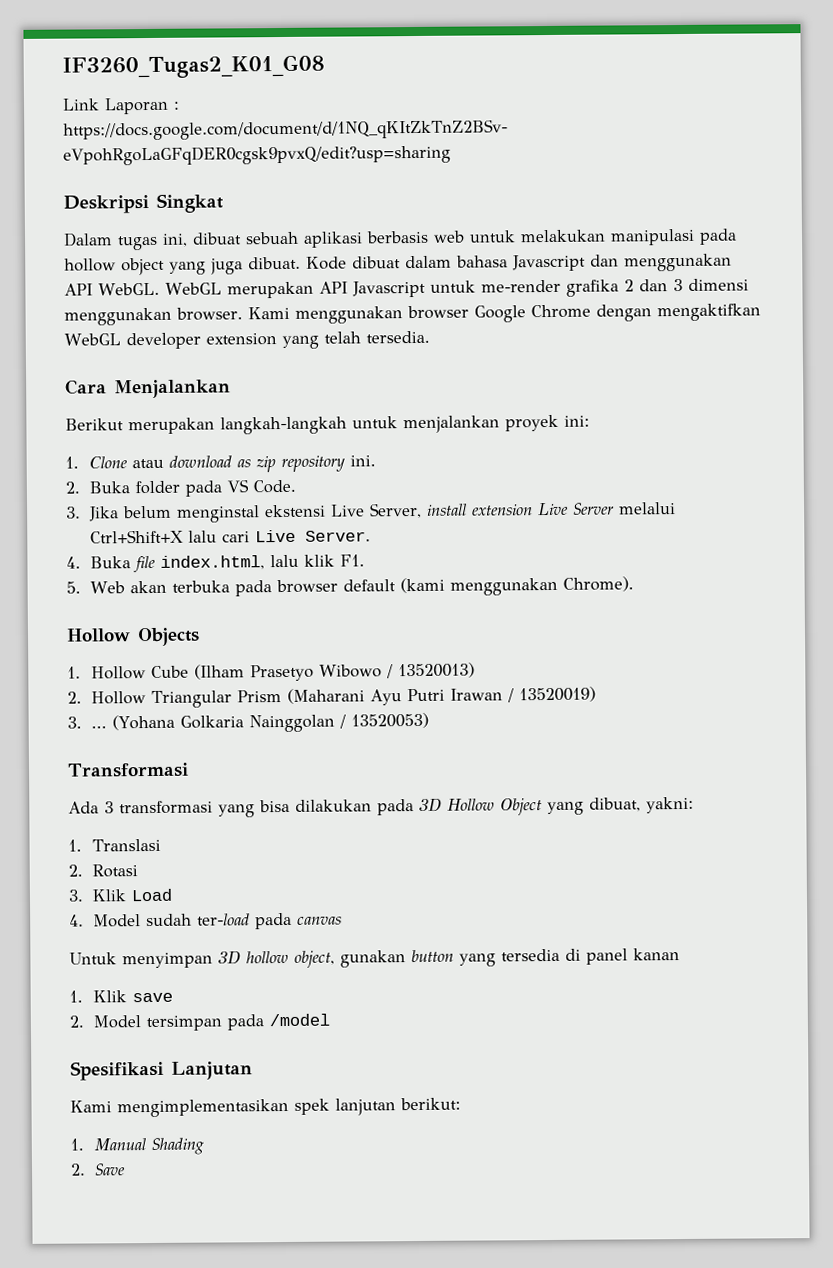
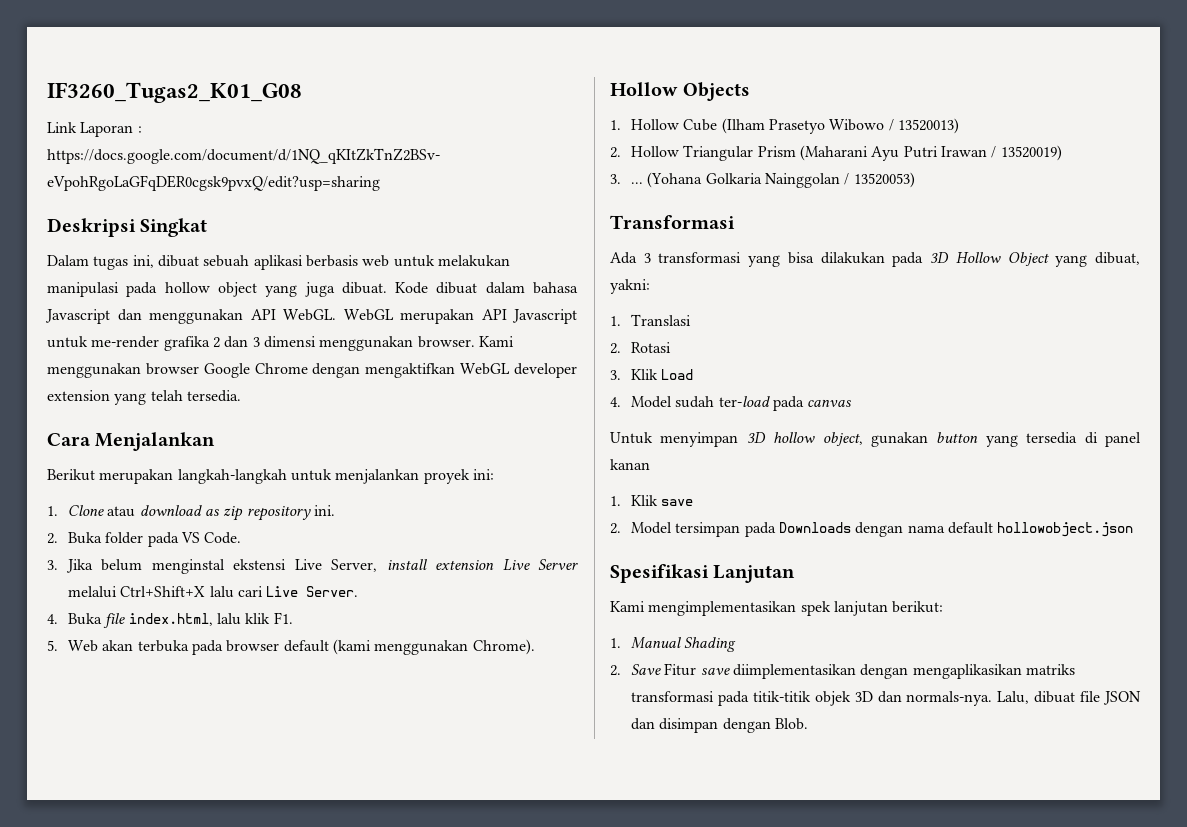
- 2. Model tersimpan pada /model
+ 2. Model tersimpan pada Downloads dengan nama default hollowobject.json
- 2. Save
+ 2. Save Fitur save diimplementasikan dengan mengaplikasikan matriks transformasi pada titik-titik objek 3D dan normals-nya. Lalu, dibuat file JSON dan disimpan dengan Blob.

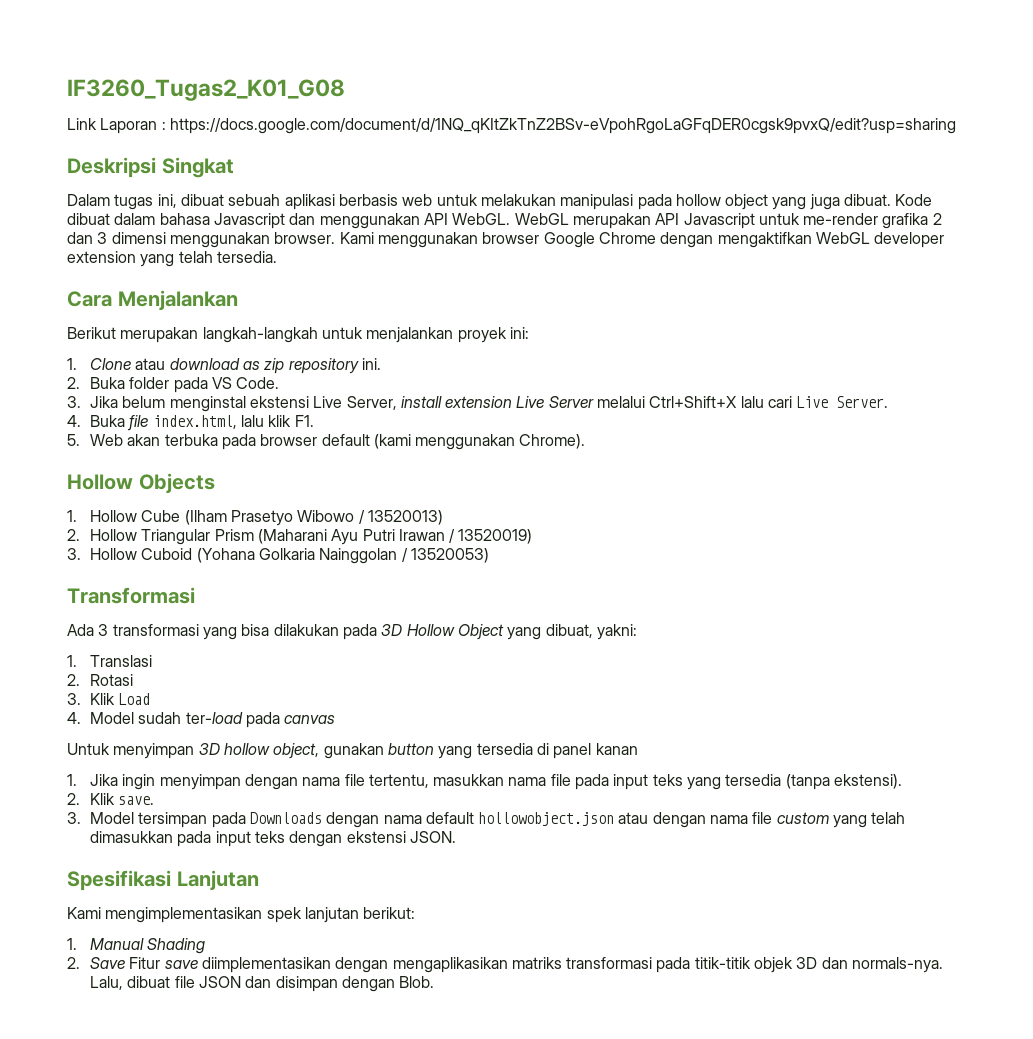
- 3. ... (Yohana Golkaria Nainggolan / 13520053)
+ 3. Hollow Cuboid (Yohana Golkaria Nainggolan / 13520053)
- 1. Klik save
- 2. Model tersimpan pada Downloads dengan nama default hollowobject.json
+ 1. Jika ingin menyimpan dengan nama file tertentu, masukkan nama file pada input teks yang tersedia (tanpa ekstensi).
+ 2. Klik save.
+ 3. Model tersimpan pada Downloads dengan nama default hollowobject.json atau dengan nama file custom yang telah dimasukkan pada input teks dengan ekstensi JSON.

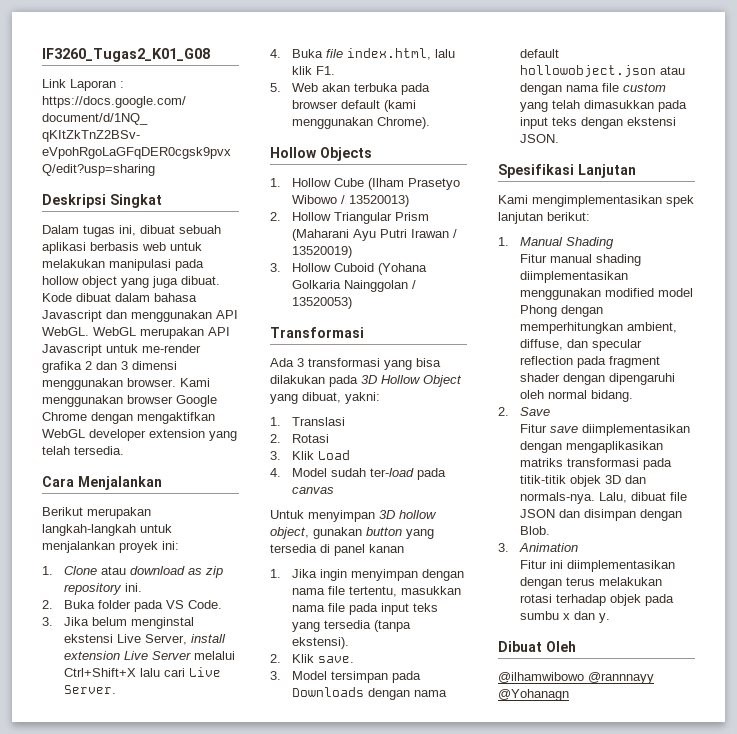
+ Fitur manual shading diimplementasikan menggunakan modified model Phong dengan memperhitungkan ambient, diffuse, dan specular reflection pada fragment shader dengan dipengaruhi oleh normal bidang.
- 2. Save Fitur save diimplementasikan dengan mengaplikasikan matriks transformasi pada titik-titik objek 3D dan normals-nya.
+ 2. Save
+ Fitur save diimplementasikan dengan mengaplikasikan matriks transformasi pada titik-titik objek 3D dan normals-nya.
+ 3. Animation
+ Fitur ini diimplementasikan dengan terus melakukan rotasi terhadap objek pada sumbu x dan y.
+ Dibuat Oleh
+ @ilhamwibowo @rannnayy @Yohanagn

